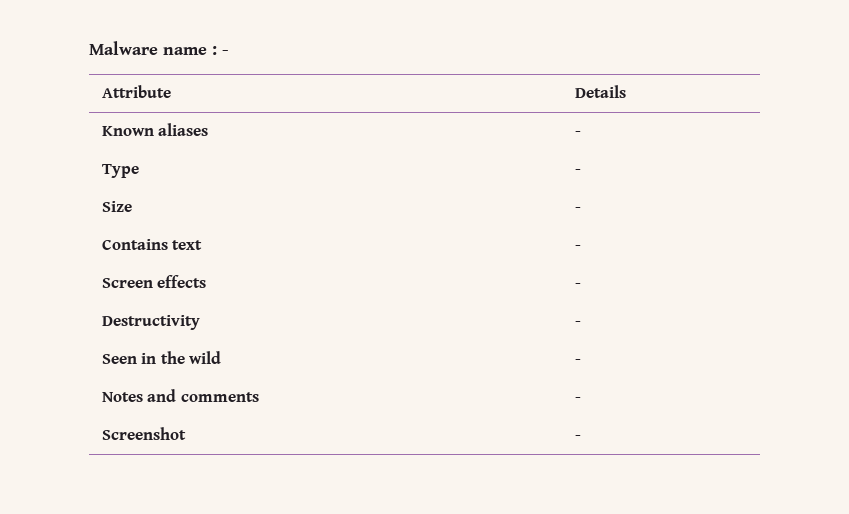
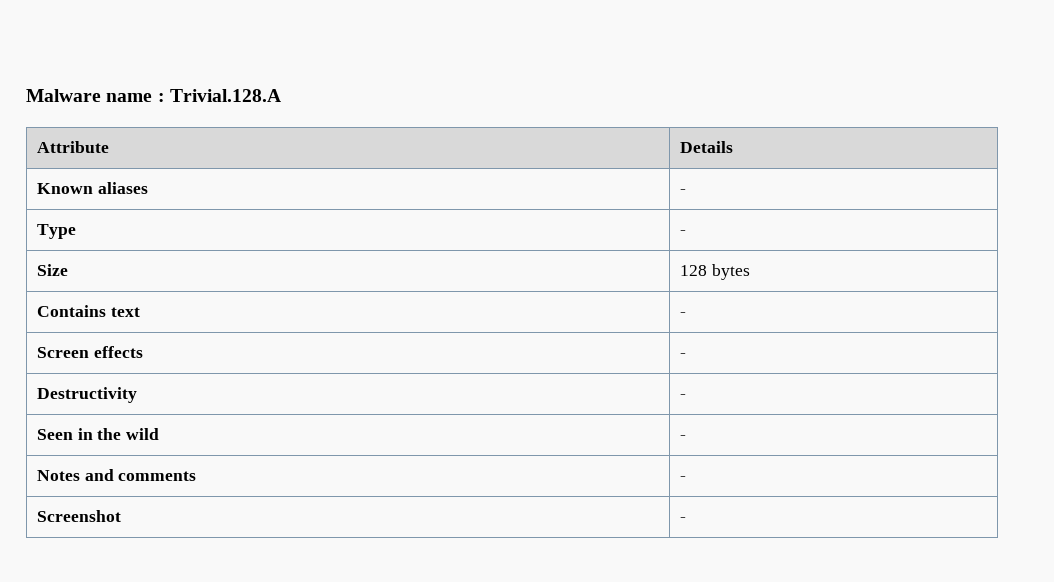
- Malware name : -
+ Malware name : Trivial.128.A
- Size | -
+ Size | 128 bytes

